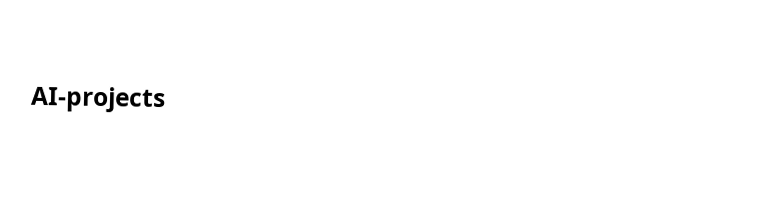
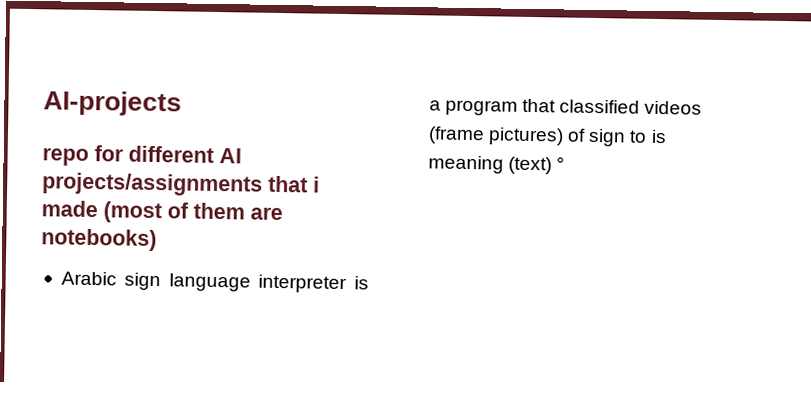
+ repo for different AI projects/assignments that i made (most of them are notebooks)
+ Arabic sign language interpreter is a program that classified videos (frame pictures) of sign to is meaning (text) °

